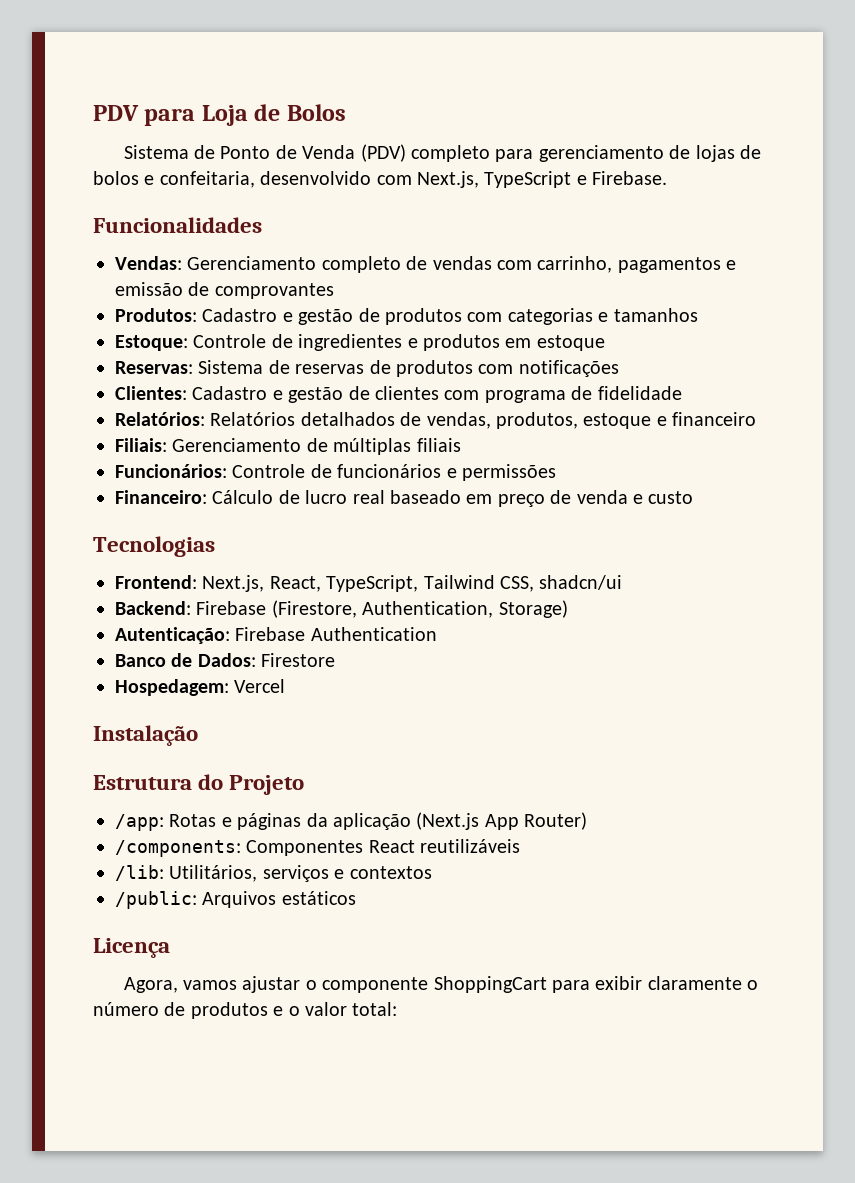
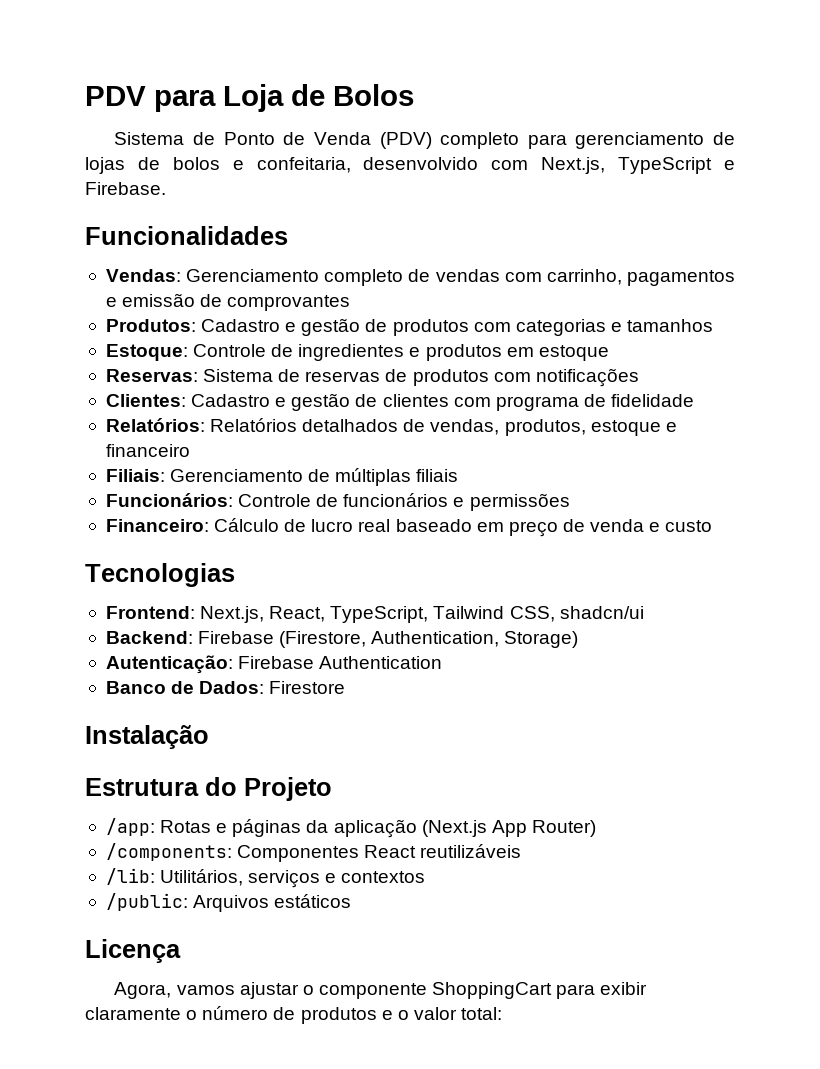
- Hospedagem: Vercel

